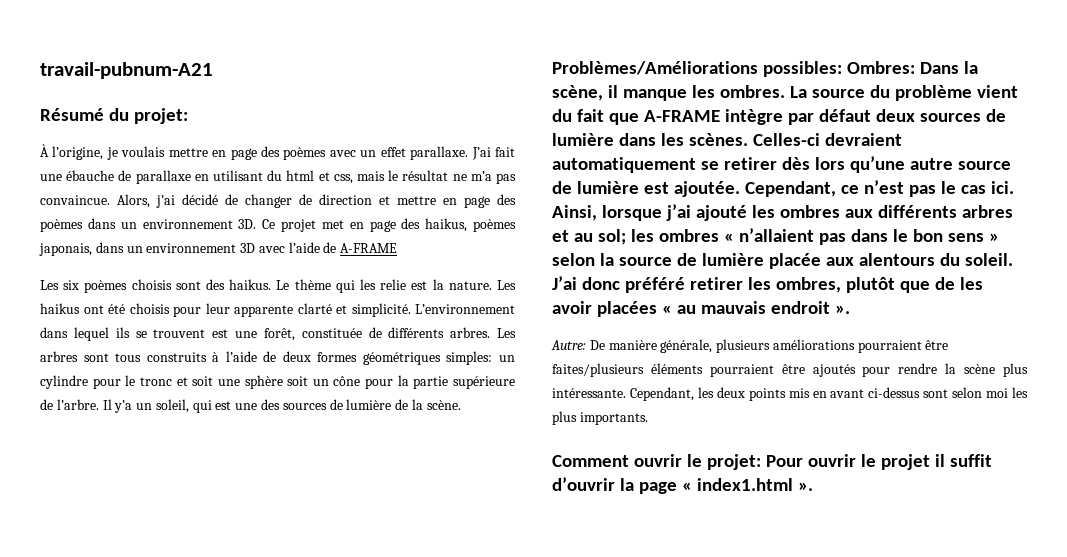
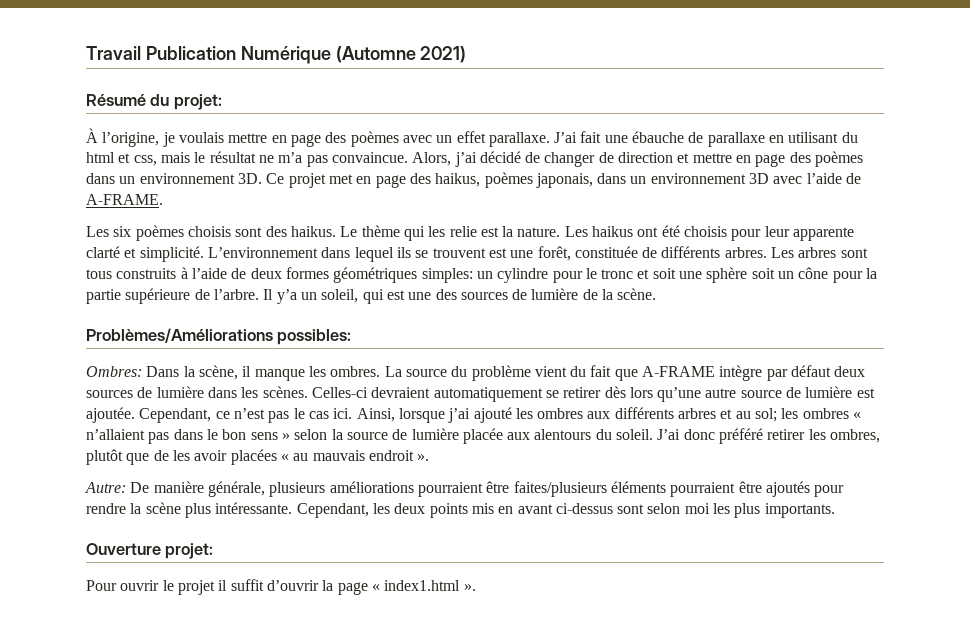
- travail-pubnum-A21
+ Travail Publication Numérique (Automne 2021)
- Ce projet met en page des haikus, poèmes japonais, dans un environnement 3D avec l’aide de A-FRAME
+ Ce projet met en page des haikus, poèmes japonais, dans un environnement 3D avec l’aide de A-FRAME.
- Problèmes/Améliorations possibles: Ombres: Dans la scène, il manque les ombres.
+ Problèmes/Améliorations possibles:
+ Ombres: Dans la scène, il manque les ombres.
- Comment ouvrir le projet: Pour ouvrir le projet il suffit d’ouvrir la page « index1.html ».
+ Ouverture projet:
+ Pour ouvrir le projet il suffit d’ouvrir la page « index1.html ».

